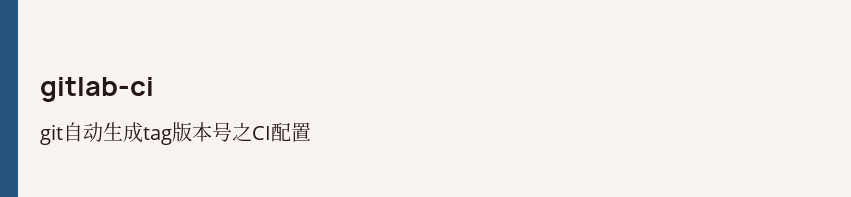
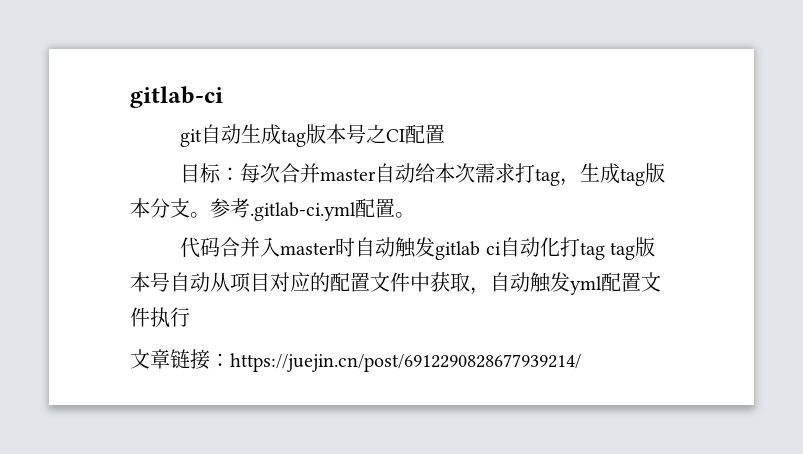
+ 目标：每次合并master自动给本次需求打tag，生成tag版本分支。参考.gitlab-ci.yml配置。
+ 代码合并入master时自动触发gitlab ci自动化打tag tag版本号自动从项目对应的配置文件中获取，自动触发yml配置文件执行
+ 文章链接：https://juejin.cn/post/6912290828677939214/

